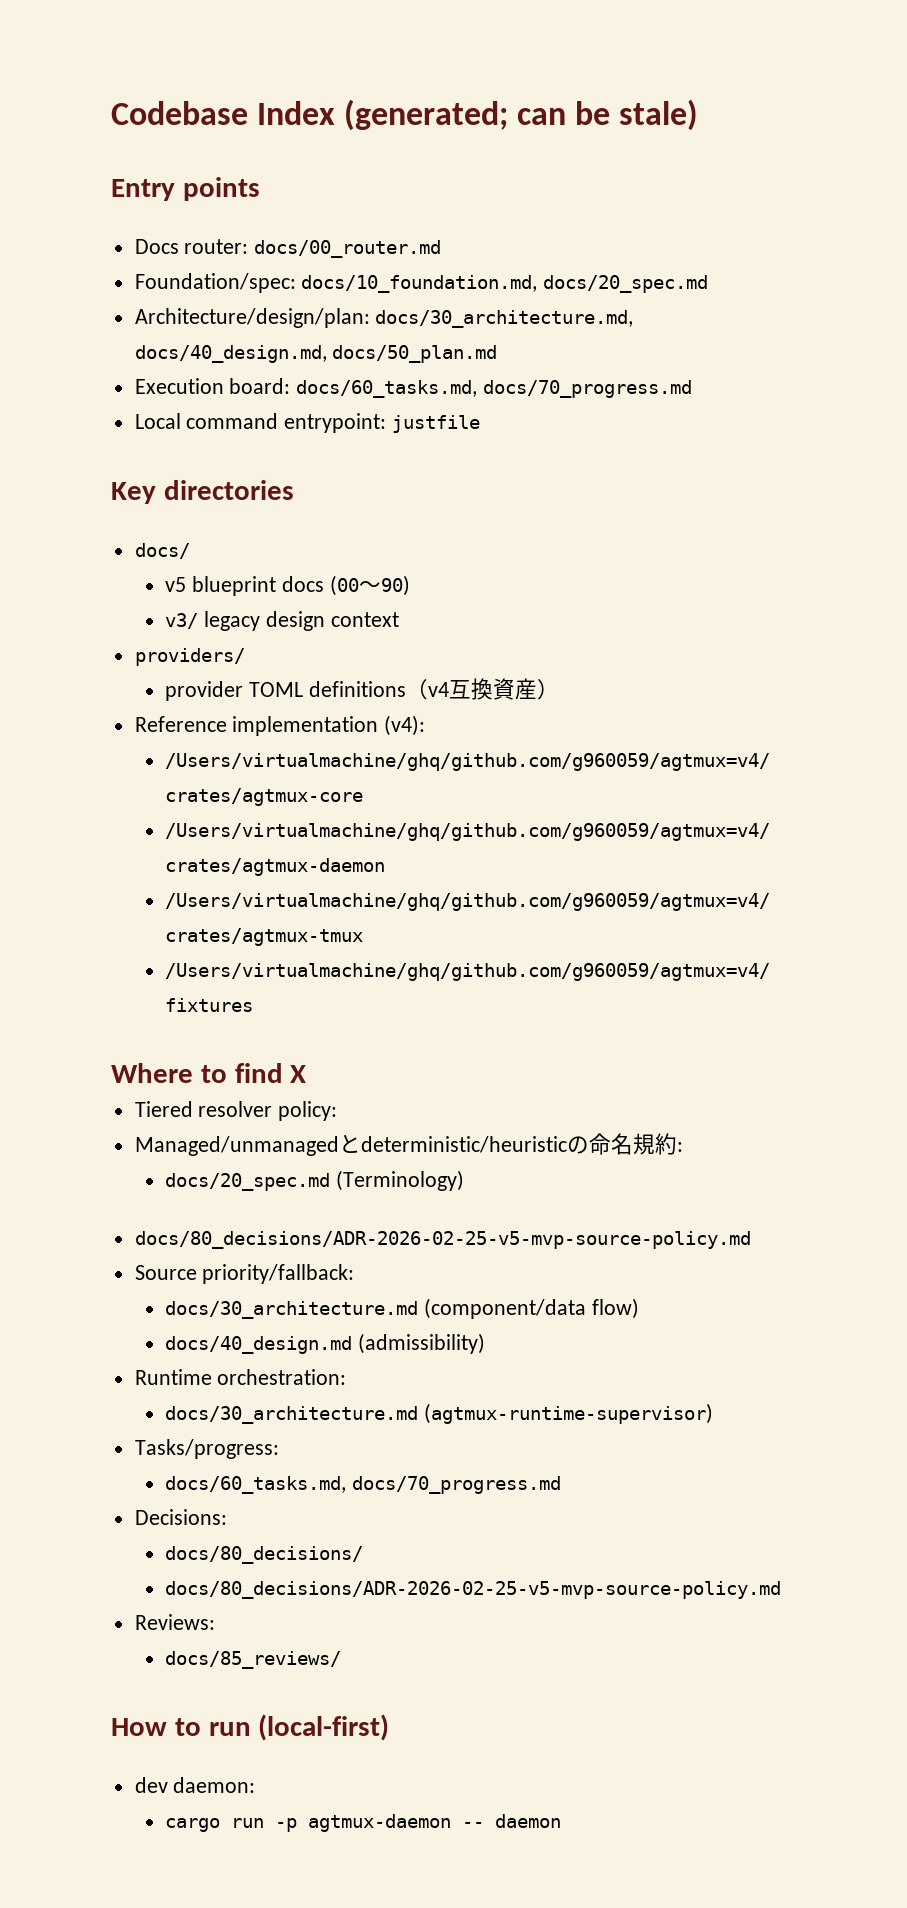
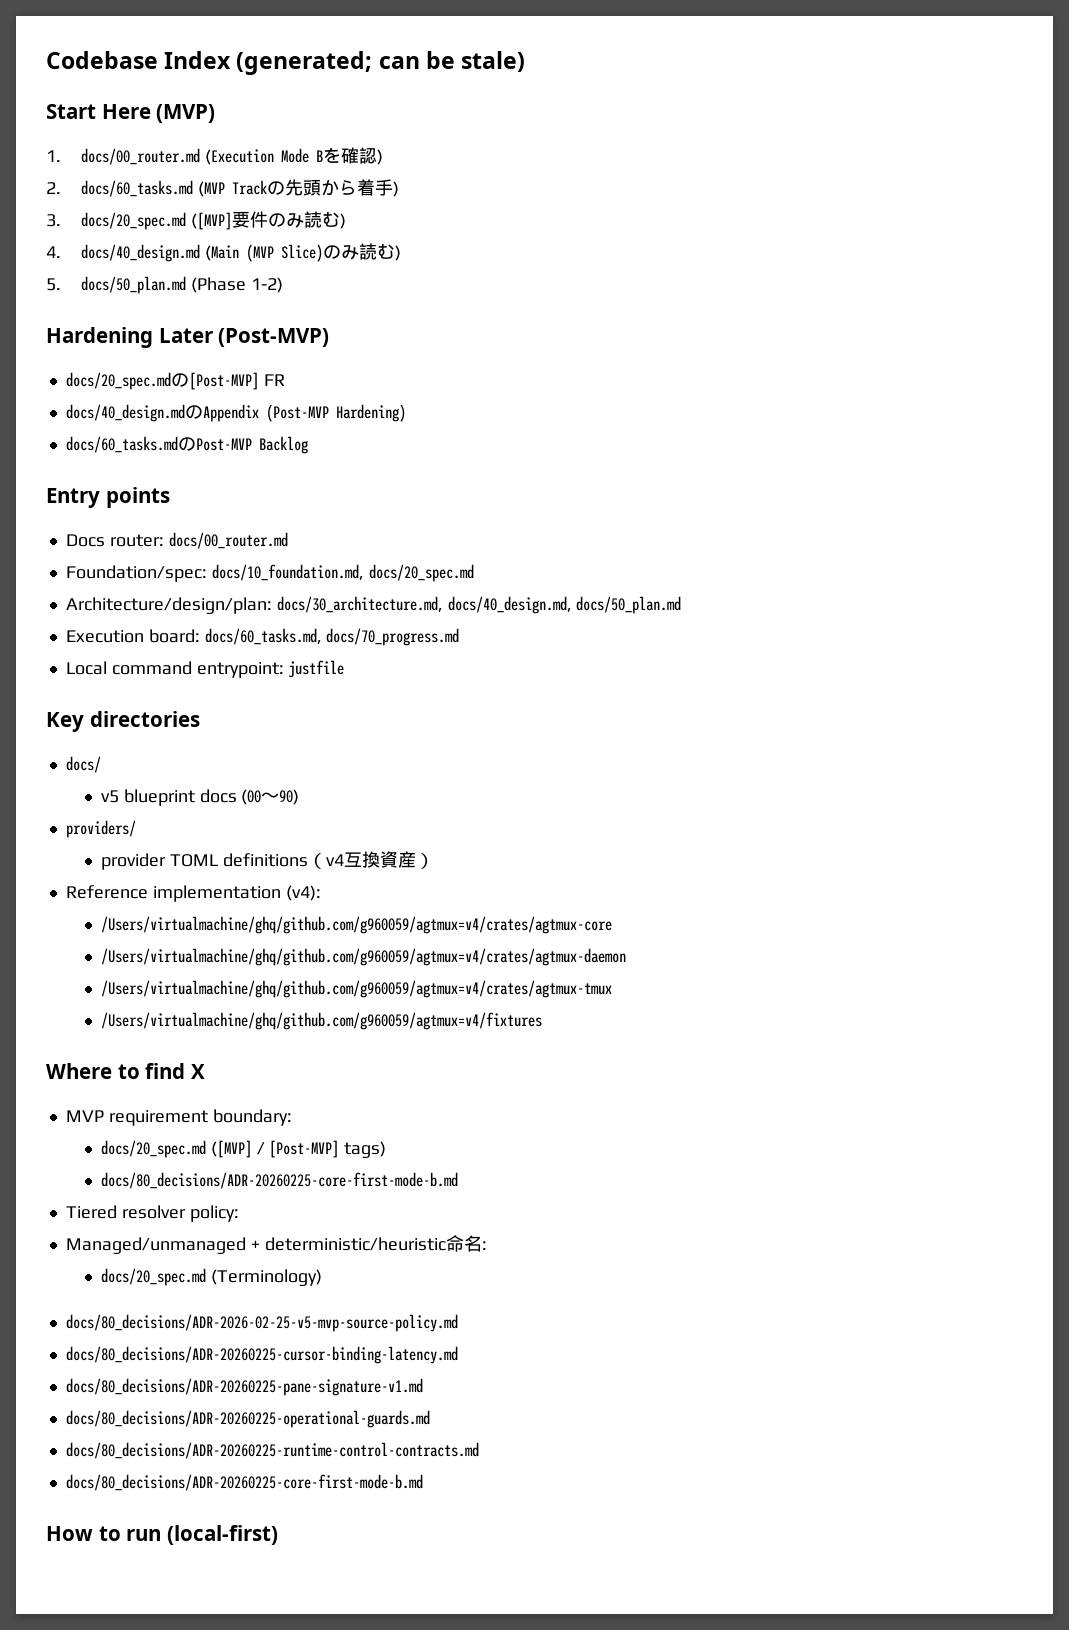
+ Start Here (MVP)
+ 1. docs/00_router.md (Execution Mode Bを確認)
+ 2. docs/60_tasks.md (MVP Trackの先頭から着手)
+ 3. docs/20_spec.md ([MVP]要件のみ読む)
+ 4. docs/40_design.md (Main (MVP Slice)のみ読む)
+ 5. docs/50_plan.md (Phase 1-2)
+ Hardening Later (Post-MVP)
+ docs/20_spec.mdの[Post-MVP] FR
+ docs/40_design.mdのAppendix (Post-MVP Hardening)
+ docs/60_tasks.mdのPost-MVP Backlog
- v3/ legacy design context
+ MVP requirement boundary:
+ docs/20_spec.md ([MVP] / [Post-MVP] tags)
+ docs/80_decisions/ADR-20260225-core-first-mode-b.md
- Managed/unmanagedとdeterministic/heuristicの命名規約:
+ Managed/unmanaged + deterministic/heuristic命名:
- Source priority/fallback:
- docs/30_architecture.md (component/data flow)
- docs/40_design.md (admissibility)
- Runtime orchestration:
- docs/30_architecture.md (agtmux-runtime-supervisor)
- Tasks/progress:
- docs/60_tasks.md, docs/70_progress.md
- Decisions:
- docs/80_decisions/
- docs/80_decisions/ADR-2026-02-25-v5-mvp-source-policy.md
- Reviews:
- docs/85_reviews/
+ docs/80_decisions/ADR-20260225-cursor-binding-latency.md
+ docs/80_decisions/ADR-20260225-pane-signature-v1.md
+ docs/80_decisions/ADR-20260225-operational-guards.md
+ docs/80_decisions/ADR-20260225-runtime-control-contracts.md
+ docs/80_decisions/ADR-20260225-core-first-mode-b.md
  How to run (local-first)
- dev daemon:
- cargo run -p agtmux-daemon -- daemon

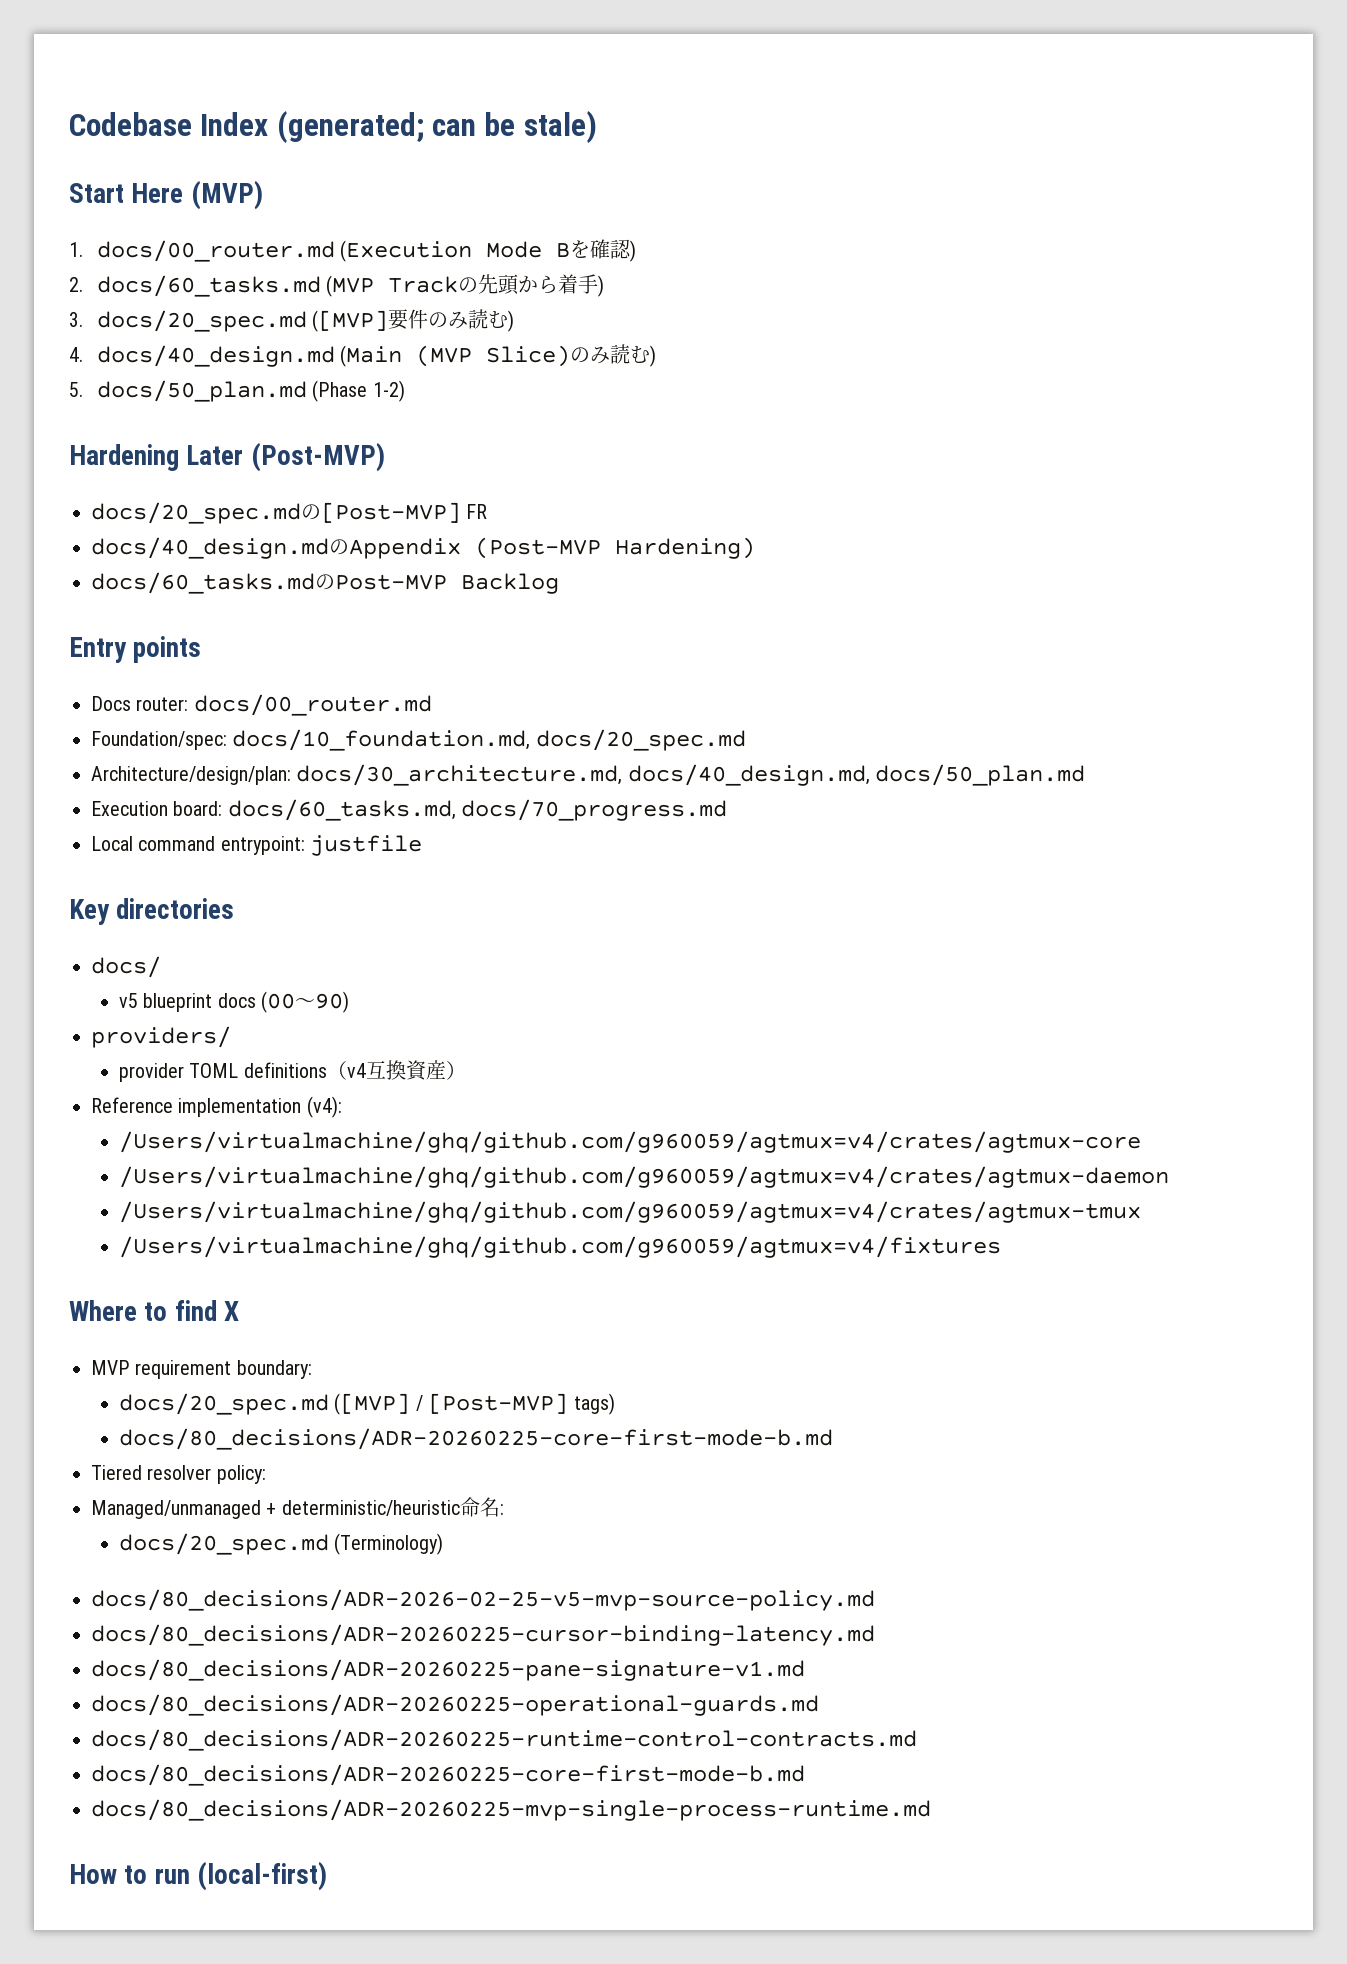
+ docs/80_decisions/ADR-20260225-mvp-single-process-runtime.md

